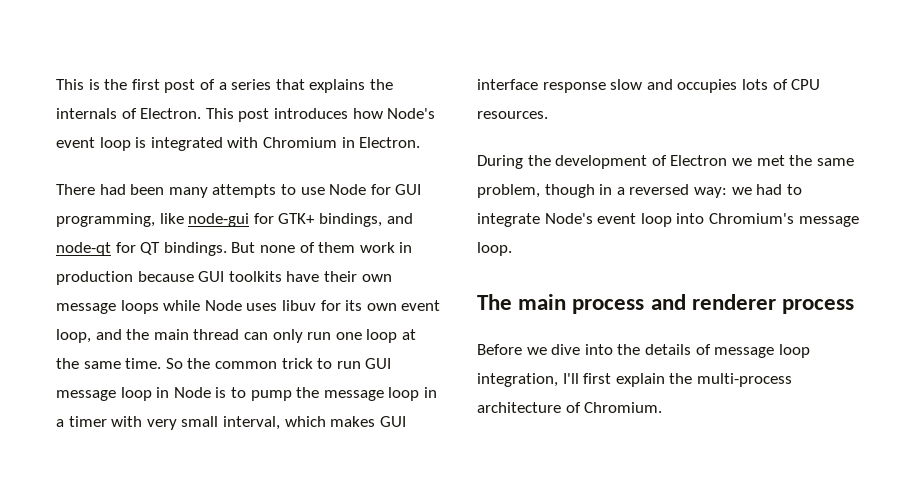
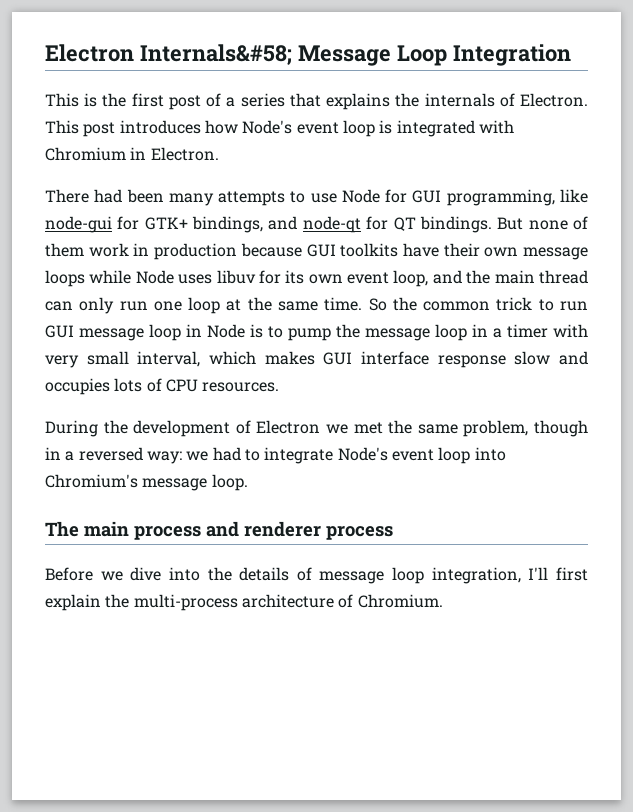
+ Electron Internals&#58; Message Loop Integration

